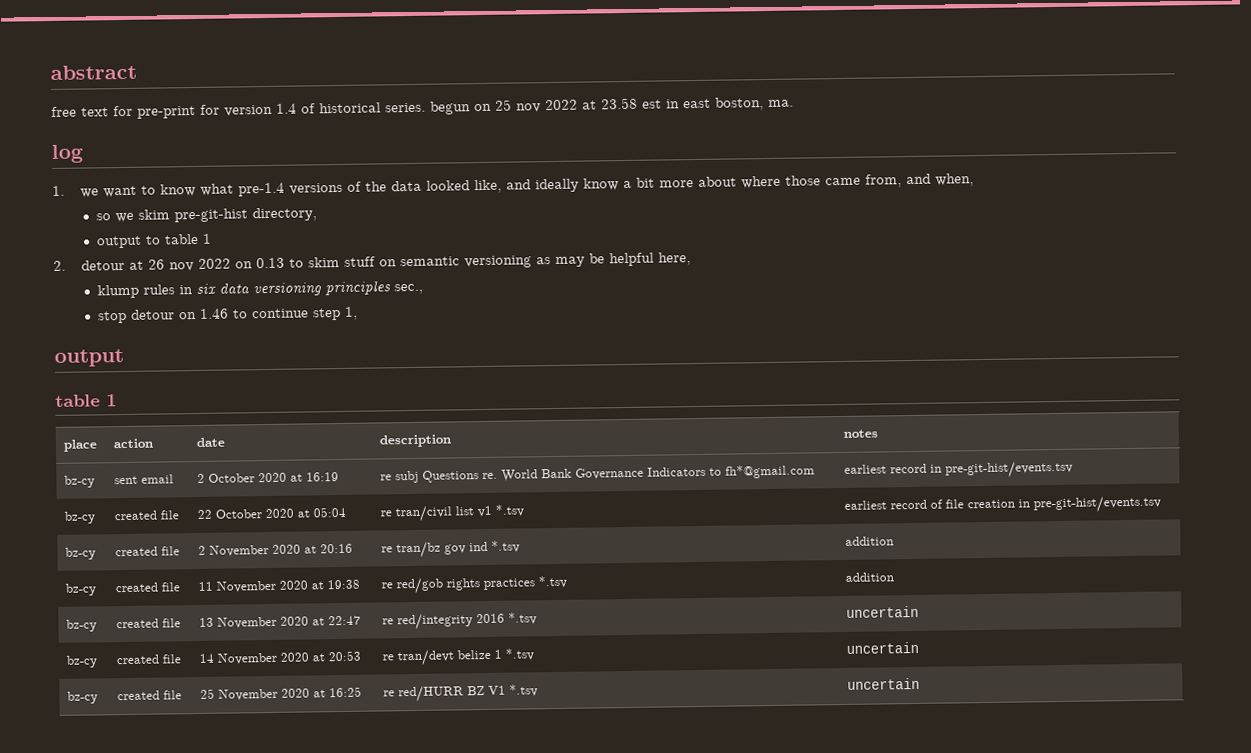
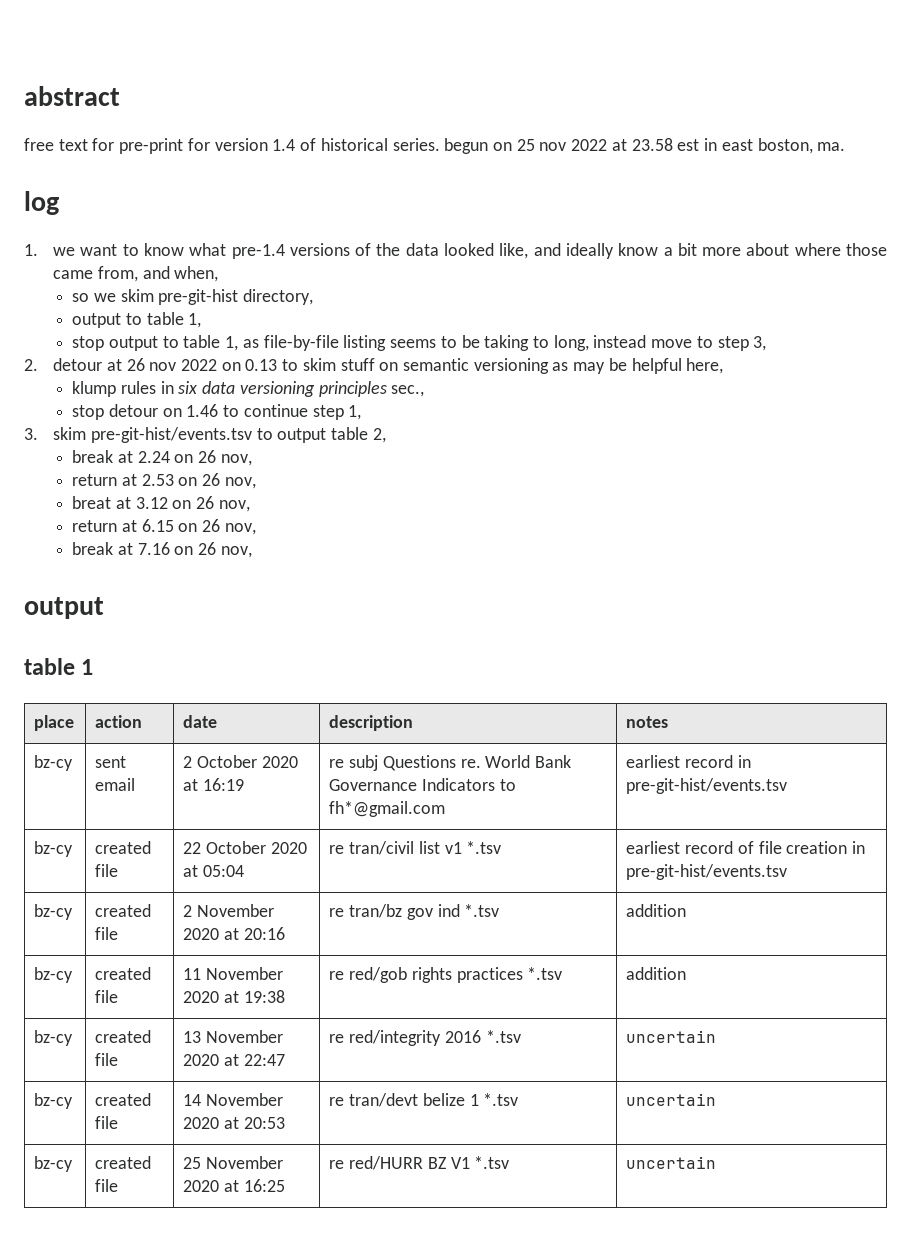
  so we skim pre-git-hist directory,
- output to table 1
+ output to table 1,
+ stop output to table 1, as file-by-file listing seems to be taking to long, instead move to step 3,
+ 3. skim pre-git-hist/events.tsv to output table 2,
+ break at 2.24 on 26 nov,
+ return at 2.53 on 26 nov,
+ breat at 3.12 on 26 nov,
+ return at 6.15 on 26 nov,
+ break at 7.16 on 26 nov,

